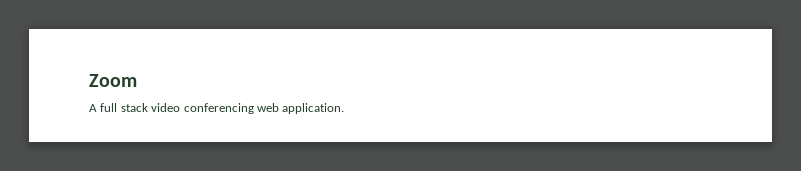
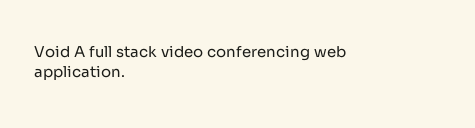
- Zoom
- A full stack video conferencing web application.
+ Void A full stack video conferencing web application.

